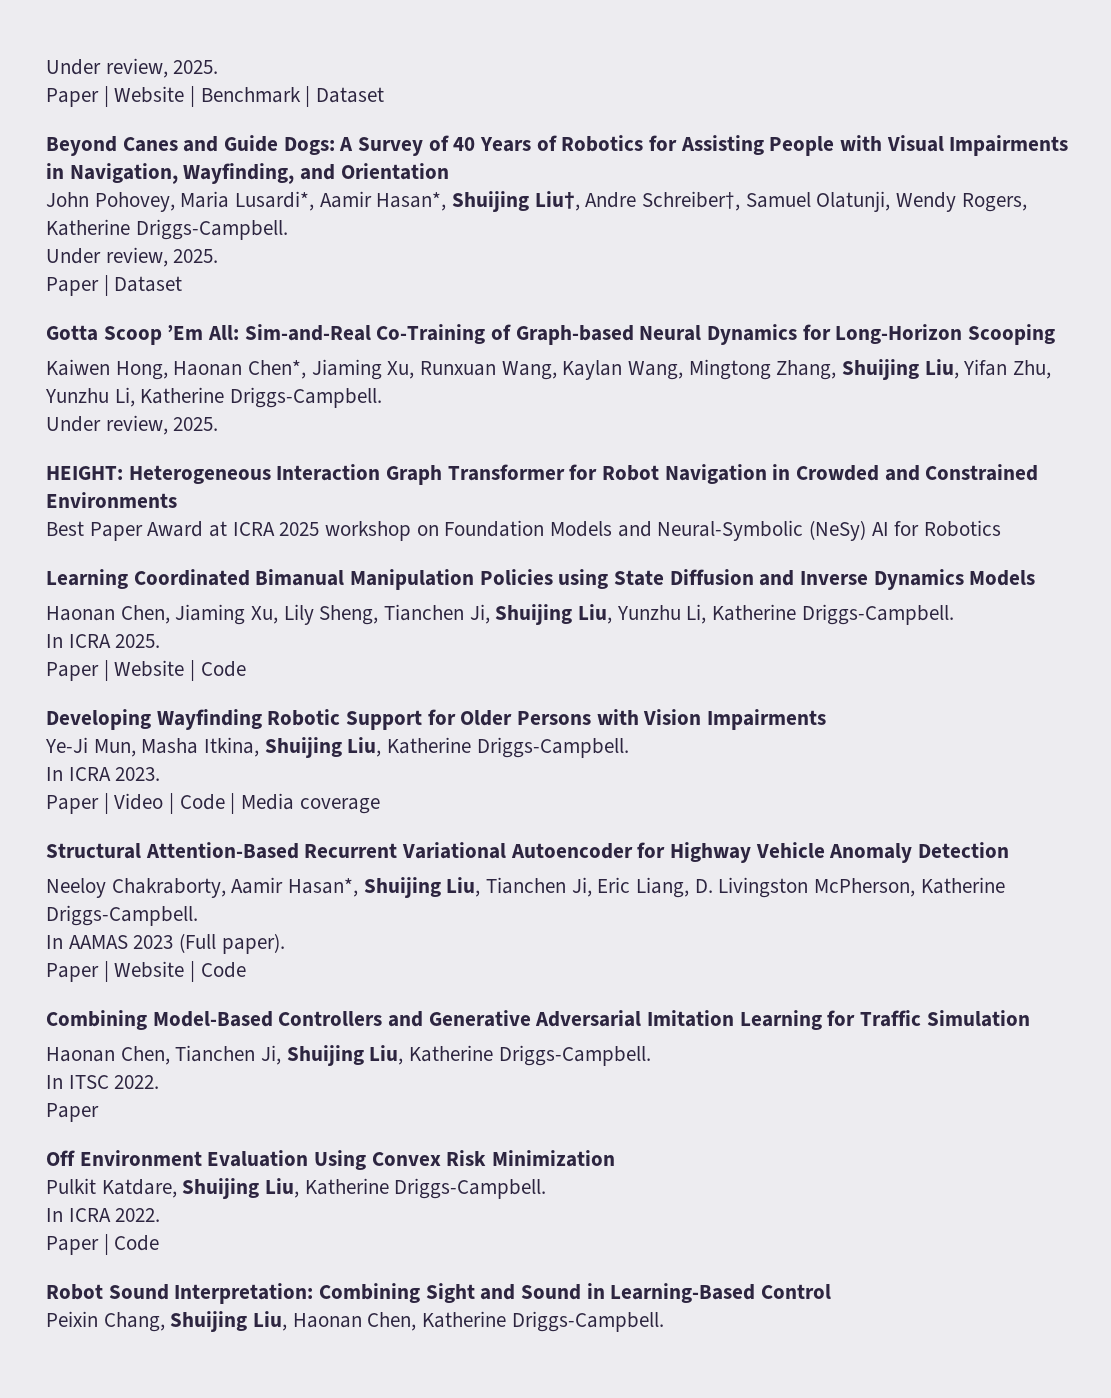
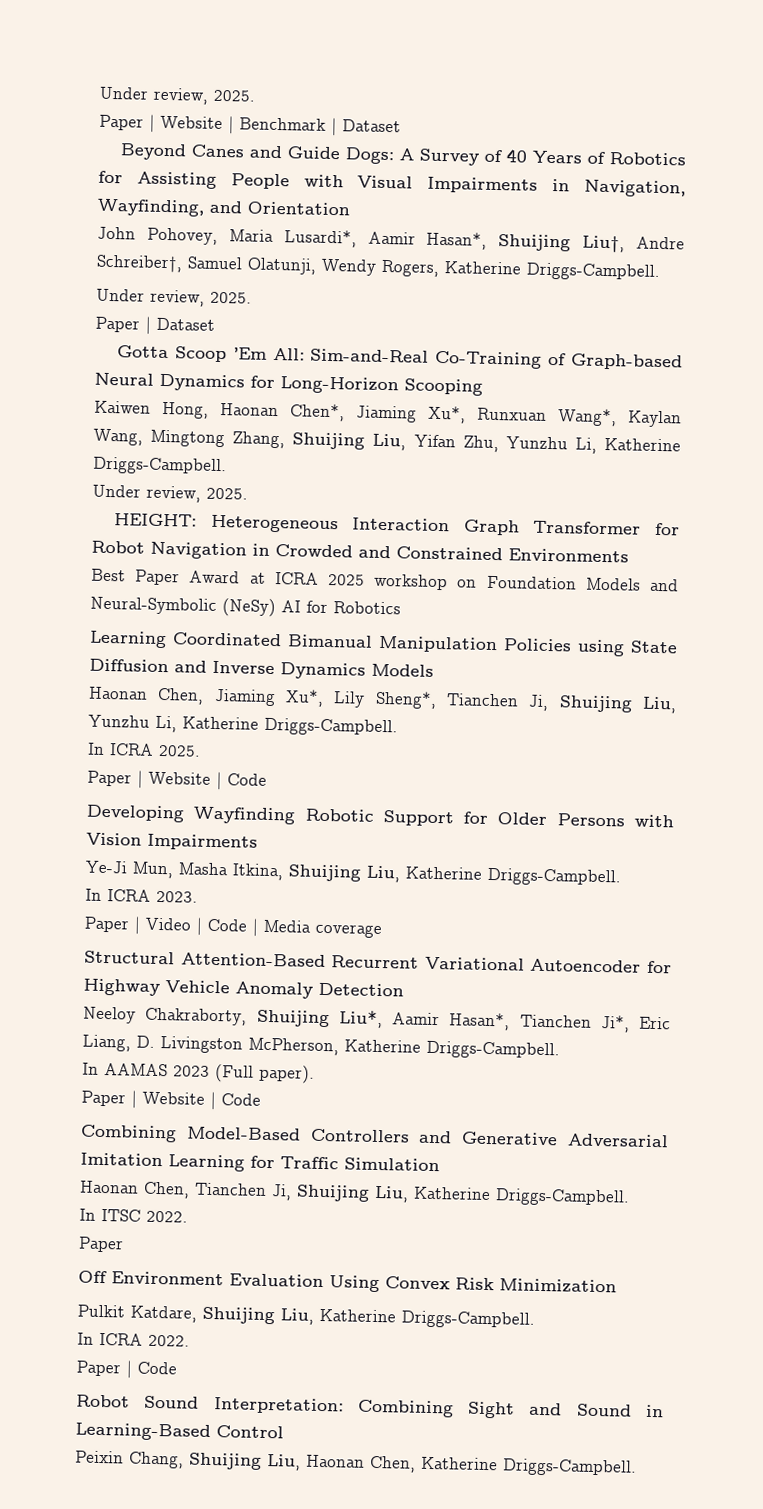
- Kaiwen Hong, Haonan Chen*, Jiaming Xu, Runxuan Wang, Kaylan Wang, Mingtong Zhang, Shuijing Liu, Yifan Zhu, Yunzhu Li, Katherine Driggs-Campbell.
+ Kaiwen Hong, Haonan Chen*, Jiaming Xu*, Runxuan Wang*, Kaylan Wang, Mingtong Zhang, Shuijing Liu, Yifan Zhu, Yunzhu Li, Katherine Driggs-Campbell.
- Haonan Chen, Jiaming Xu, Lily Sheng, Tianchen Ji, Shuijing Liu, Yunzhu Li, Katherine Driggs-Campbell.
+ Haonan Chen, Jiaming Xu*, Lily Sheng*, Tianchen Ji, Shuijing Liu, Yunzhu Li, Katherine Driggs-Campbell.
- Neeloy Chakraborty, Aamir Hasan*, Shuijing Liu, Tianchen Ji, Eric Liang, D. Livingston McPherson, Katherine Driggs-Campbell.
+ Neeloy Chakraborty, Shuijing Liu*, Aamir Hasan*, Tianchen Ji*, Eric Liang, D. Livingston McPherson, Katherine Driggs-Campbell.

